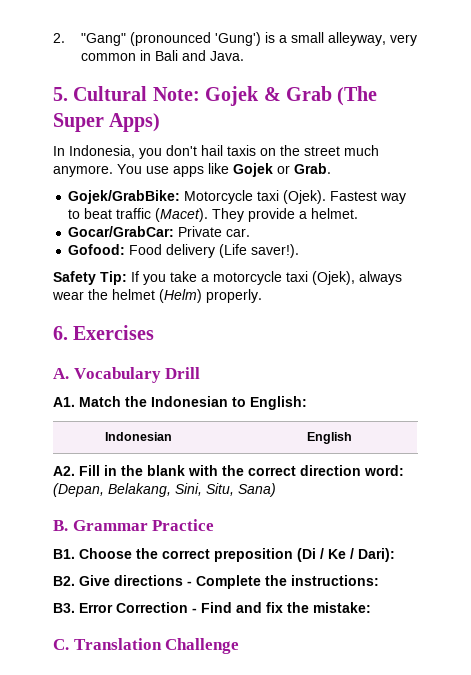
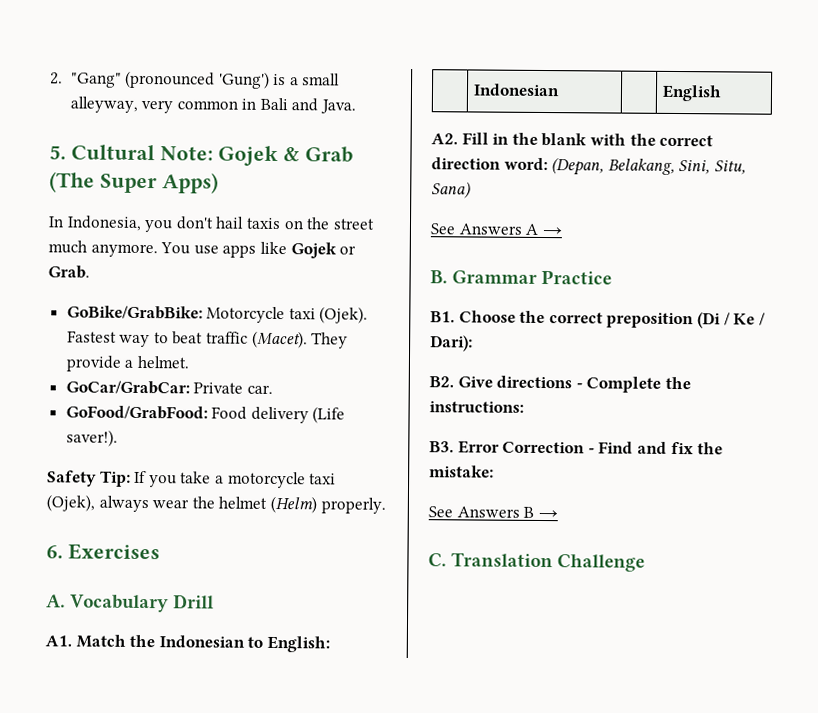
- Gojek/GrabBike: Motorcycle taxi (Ojek).
+ GoBike/GrabBike: Motorcycle taxi (Ojek).
- Gocar/GrabCar: Private car.
+ GoCar/GrabCar: Private car.
- Gofood: Food delivery (Life saver!).
+ GoFood/GrabFood: Food delivery (Life saver!).
+ See Answers A →
+ See Answers B →

